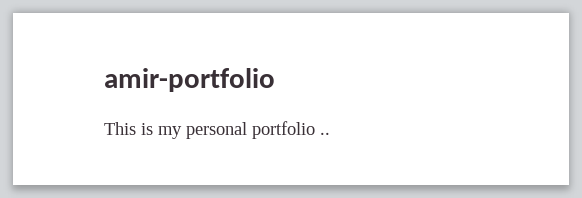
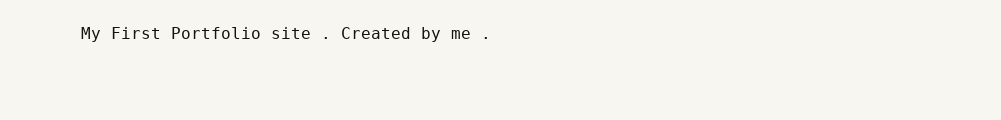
- amir-portfolio
- This is my personal portfolio ..
+ My First Portfolio site . Created by me .

